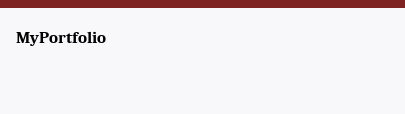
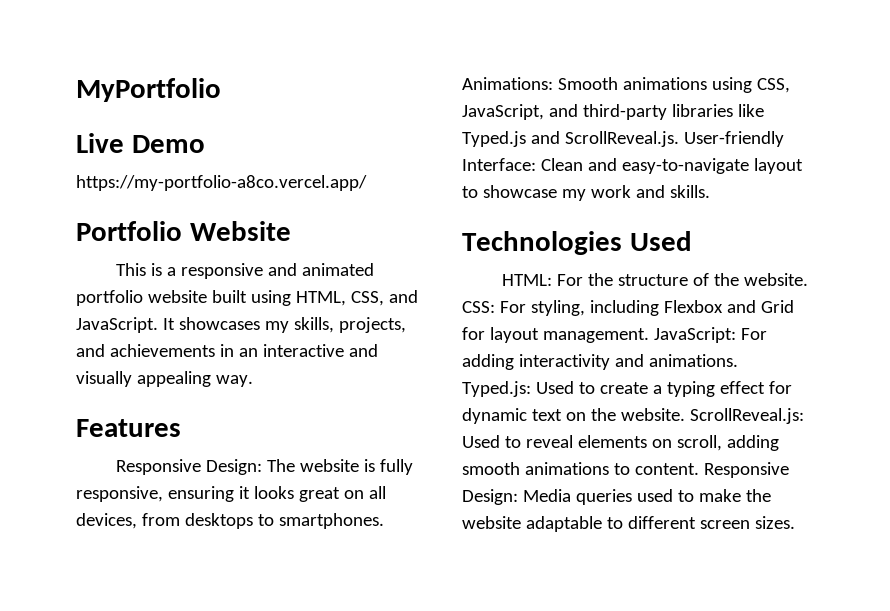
+ Live Demo
+ https://my-portfolio-a8co.vercel.app/
+ Portfolio Website
+ This is a responsive and animated portfolio website built using HTML, CSS, and JavaScript. It showcases my skills, projects, and achievements in an interactive and visually appealing way.
+ Features
+ Responsive Design: The website is fully responsive, ensuring it looks great on all devices, from desktops to smartphones. Animations: Smooth animations using CSS, JavaScript, and third-party libraries like Typed.js and ScrollReveal.js. User-friendly Interface: Clean and easy-to-navigate layout to showcase my work and skills.
+ Technologies Used
+ HTML: For the structure of the website. CSS: For styling, including Flexbox and Grid for layout management. JavaScript: For adding interactivity and animations. Typed.js: Used to create a typing effect for dynamic text on the website. ScrollReveal.js: Used to reveal elements on scroll, adding smooth animations to content. Responsive Design: Media queries used to make the website adaptable to different screen sizes.

